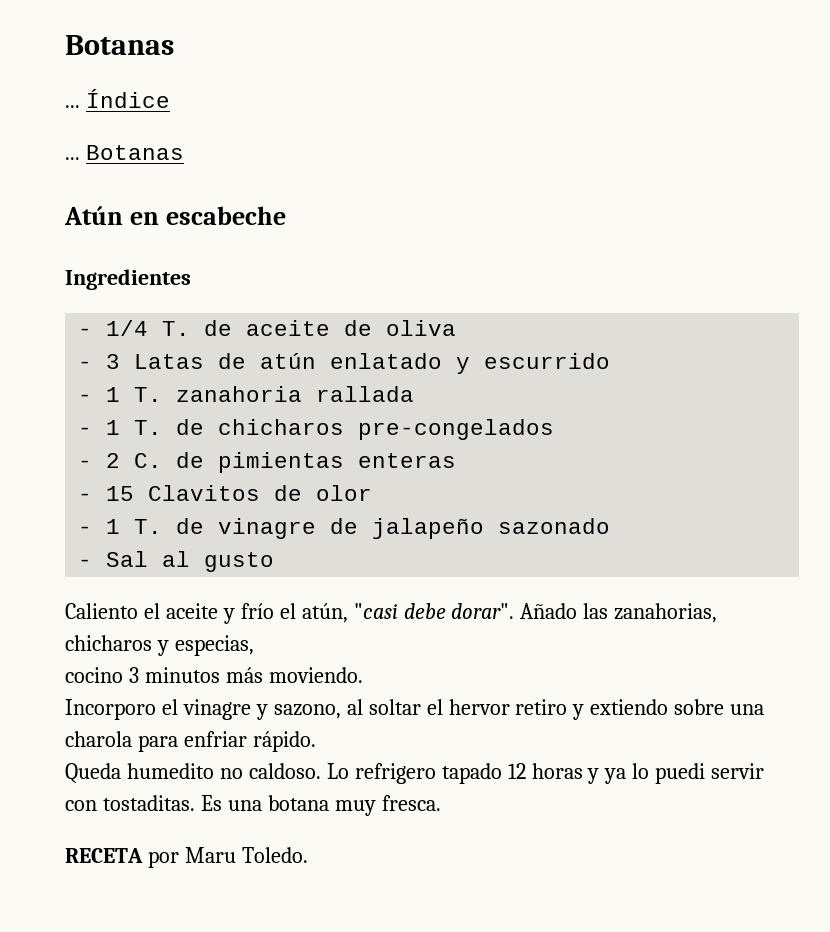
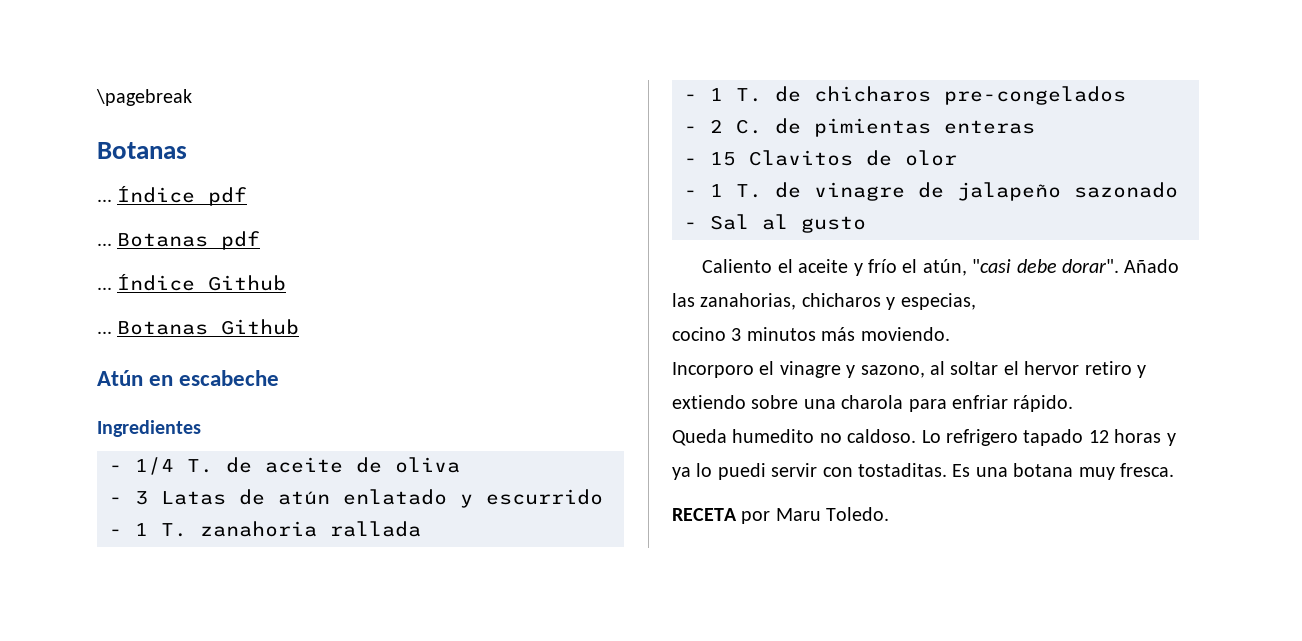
+ \pagebreak
- Índice
- ... Botanas
+ Índice pdf
+ ... Botanas pdf
+ ... Índice Github
+ ... Botanas Github

